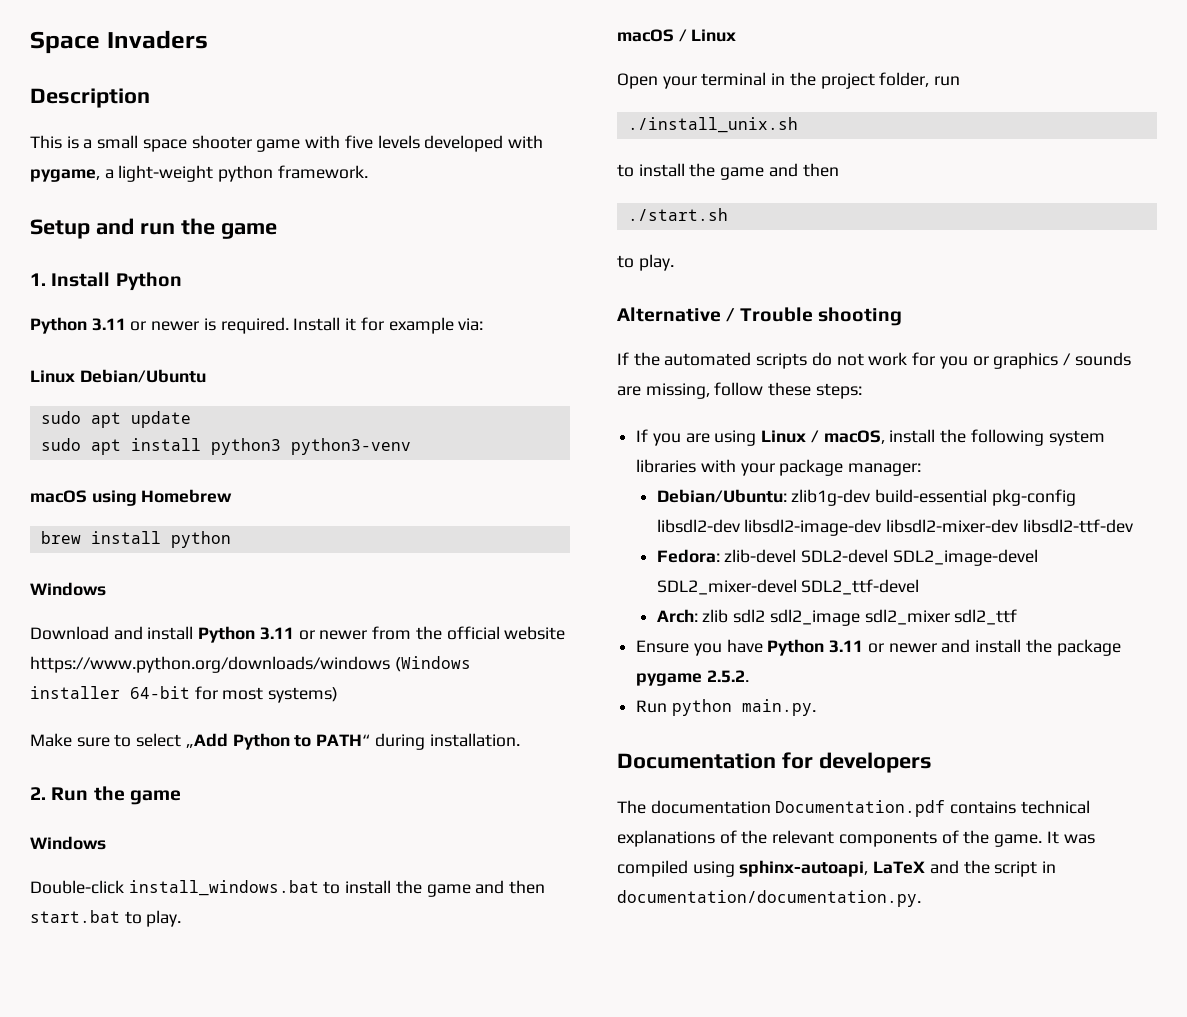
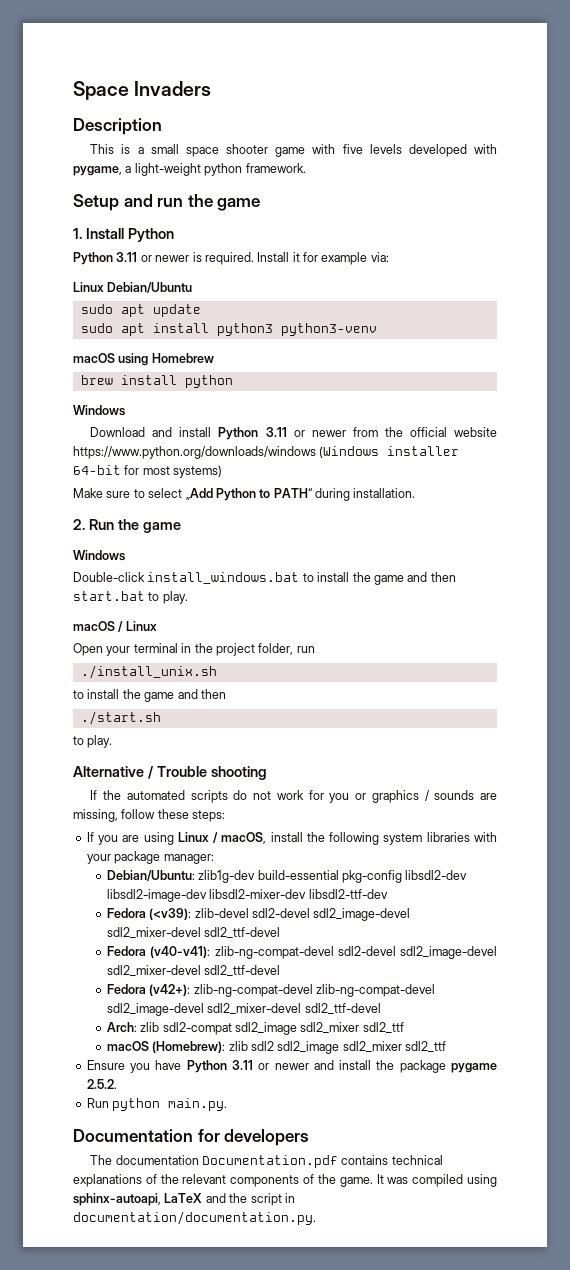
- Fedora: zlib-devel SDL2-devel SDL2_image-devel SDL2_mixer-devel SDL2_ttf-devel
- Arch: zlib sdl2 sdl2_image sdl2_mixer sdl2_ttf
+ Fedora (<v39): zlib-devel sdl2-devel sdl2_image-devel sdl2_mixer-devel sdl2_ttf-devel
+ Fedora (v40-v41): zlib-ng-compat-devel sdl2-devel sdl2_image-devel sdl2_mixer-devel sdl2_ttf-devel
+ Fedora (v42+): zlib-ng-compat-devel zlib-ng-compat-devel sdl2_image-devel sdl2_mixer-devel sdl2_ttf-devel
+ Arch: zlib sdl2-compat sdl2_image sdl2_mixer sdl2_ttf
+ macOS (Homebrew): zlib sdl2 sdl2_image sdl2_mixer sdl2_ttf

